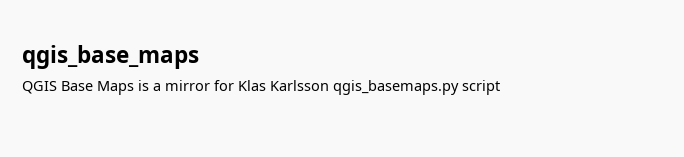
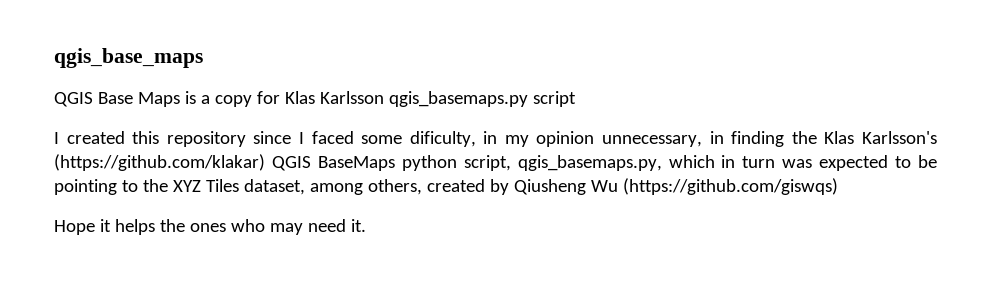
- QGIS Base Maps is a mirror for Klas Karlsson qgis_basemaps.py script
+ QGIS Base Maps is a copy for Klas Karlsson qgis_basemaps.py script
+ I created this repository since I faced some dificulty, in my opinion unnecessary, in finding the Klas Karlsson's (https://github.com/klakar) QGIS BaseMaps python script, qgis_basemaps.py, which in turn was expected to be pointing to the XYZ Tiles dataset, among others, created by Qiusheng Wu (https://github.com/giswqs)
+ Hope it helps the ones who may need it.

